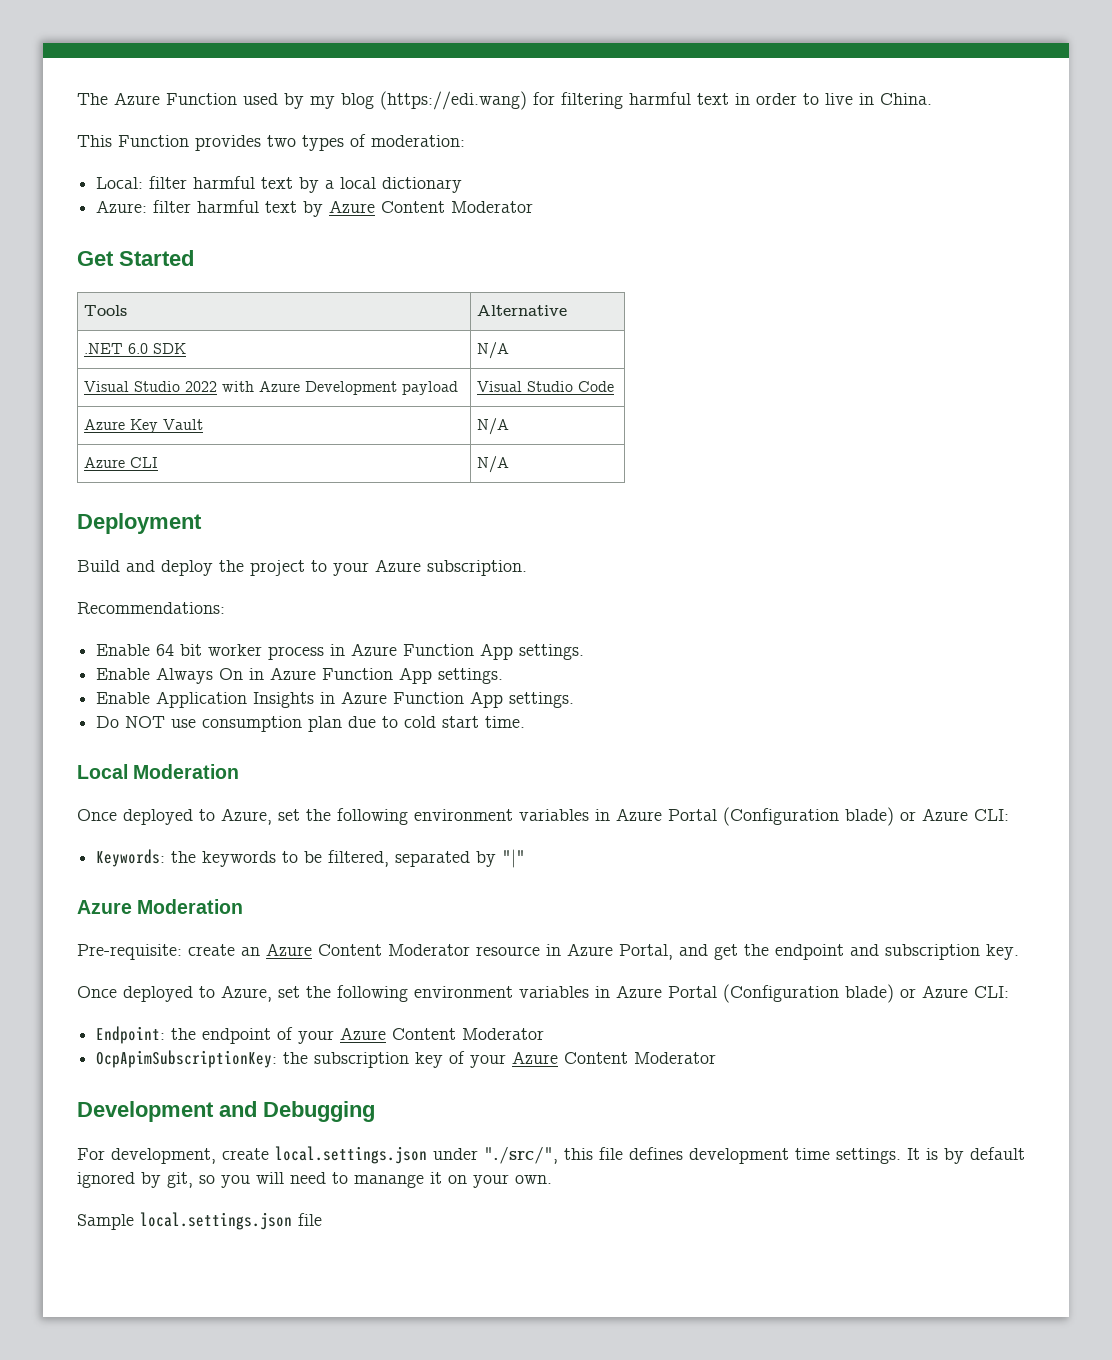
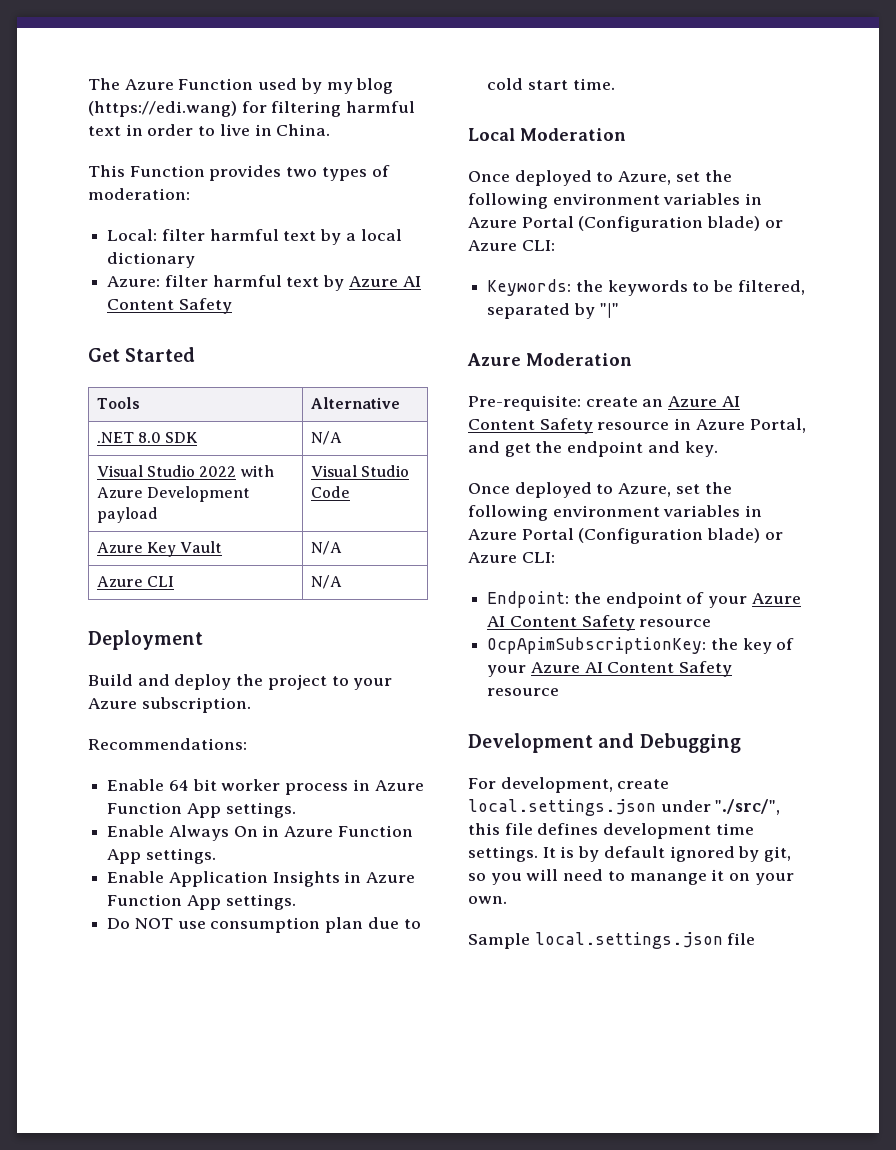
- Azure: filter harmful text by Azure Content Moderator
+ Azure: filter harmful text by Azure AI Content Safety
- .NET 6.0 SDK | N/A
+ .NET 8.0 SDK | N/A
- Pre-requisite: create an Azure Content Moderator resource in Azure Portal, and get the endpoint and subscription key.
+ Pre-requisite: create an Azure AI Content Safety resource in Azure Portal, and get the endpoint and key.
- Endpoint: the endpoint of your Azure Content Moderator
+ Endpoint: the endpoint of your Azure AI Content Safety resource
- OcpApimSubscriptionKey: the subscription key of your Azure Content Moderator
+ OcpApimSubscriptionKey: the key of your Azure AI Content Safety resource

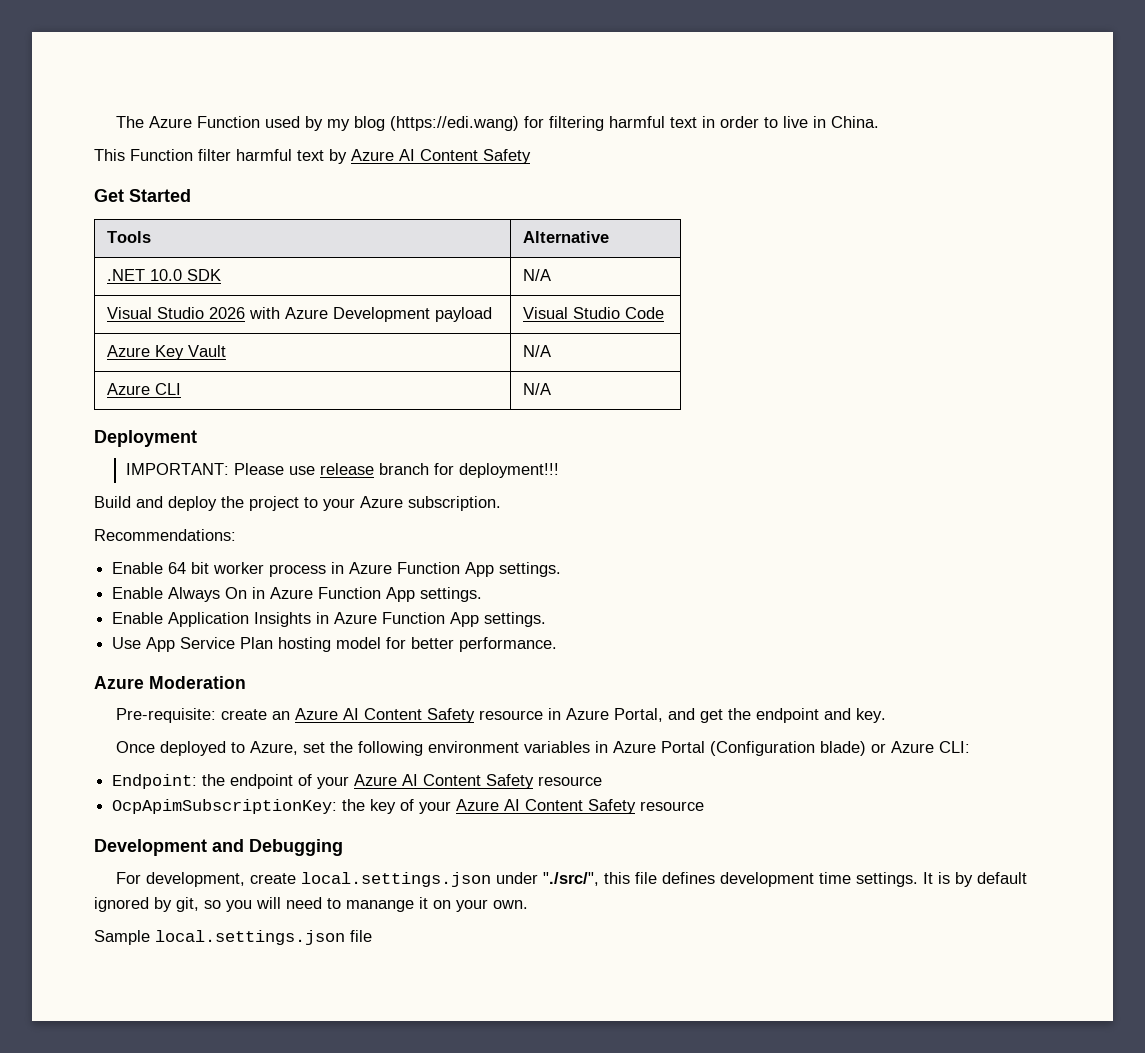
- This Function provides two types of moderation:
- Local: filter harmful text by a local dictionary
- Azure: filter harmful text by Azure AI Content Safety
+ This Function filter harmful text by Azure AI Content Safety
- .NET 8.0 SDK | N/A
+ .NET 10.0 SDK | N/A
- Visual Studio 2022 with Azure Development payload | Visual Studio Code
+ Visual Studio 2026 with Azure Development payload | Visual Studio Code
+ IMPORTANT: Please use release branch for deployment!!!
- Do NOT use consumption plan due to cold start time.
- Local Moderation
- Once deployed to Azure, set the following environment variables in Azure Portal (Configuration blade) or Azure CLI:
- Keywords: the keywords to be filtered, separated by "|"
+ Use App Service Plan hosting model for better performance.

